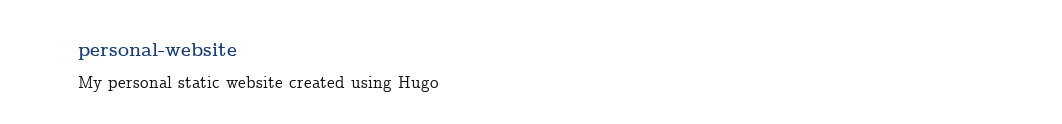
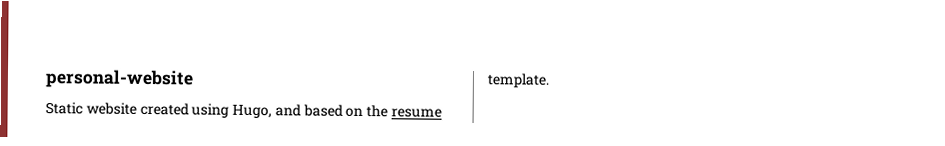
- My personal static website created using Hugo
+ Static website created using Hugo, and based on the resume template.

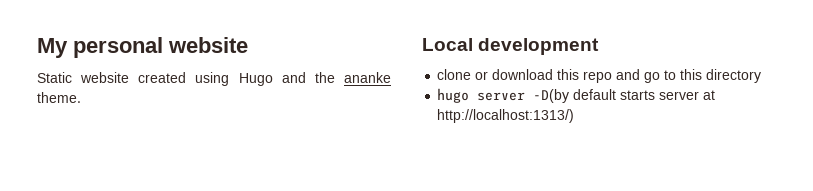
- personal-website
+ My personal website
- Static website created using Hugo, and based on the resume template.
+ Static website created using Hugo and the ananke theme.
+ Local development
+ clone or download this repo and go to this directory
+ hugo server -D(by default starts server at http://localhost:1313/)

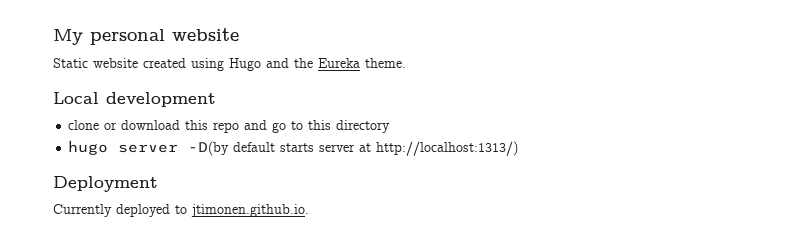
- Static website created using Hugo and the ananke theme.
+ Static website created using Hugo and the Eureka theme.
+ Deployment
+ Currently deployed to jtimonen.github.io.

